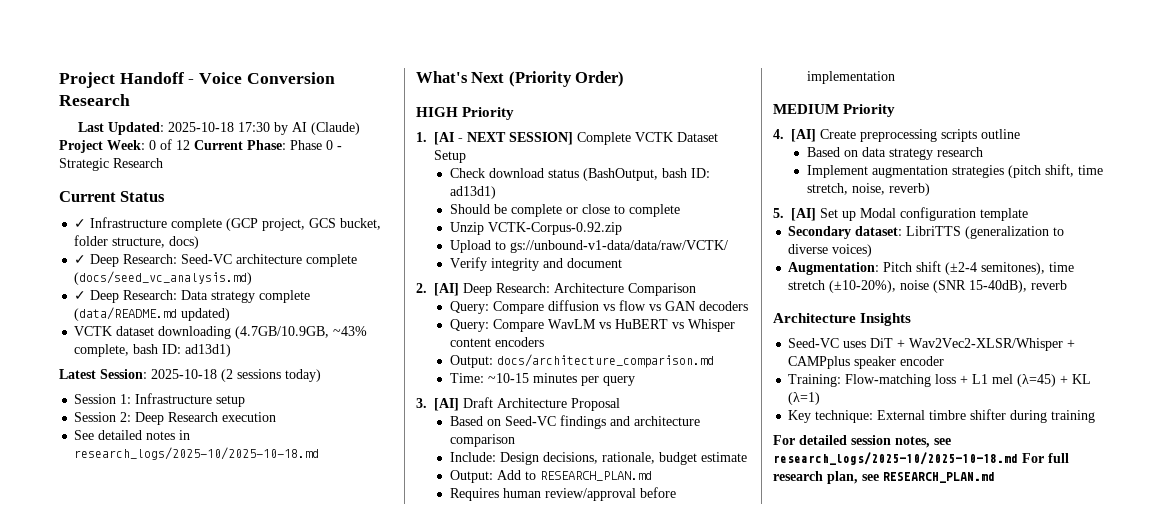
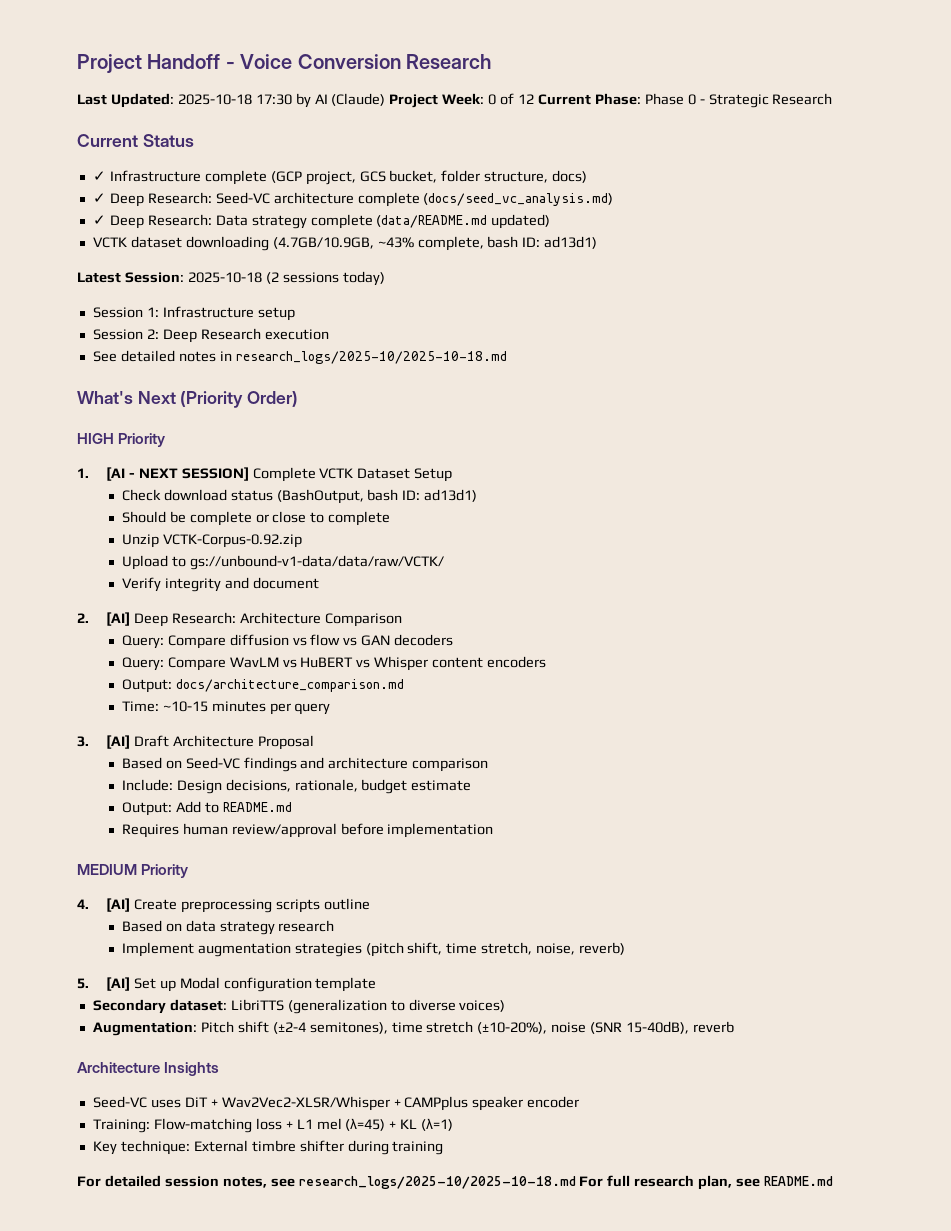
- Output: Add to RESEARCH_PLAN.md
+ Output: Add to README.md
- For detailed session notes, see research_logs/2025-10/2025-10-18.md For full research plan, see RESEARCH_PLAN.md
+ For detailed session notes, see research_logs/2025-10/2025-10-18.md For full research plan, see README.md

